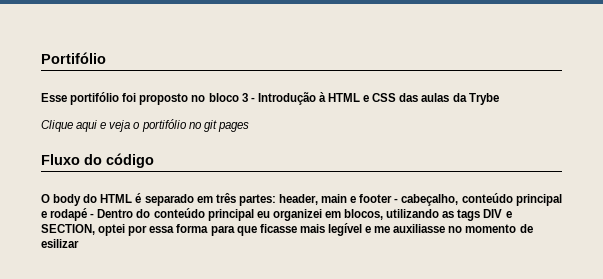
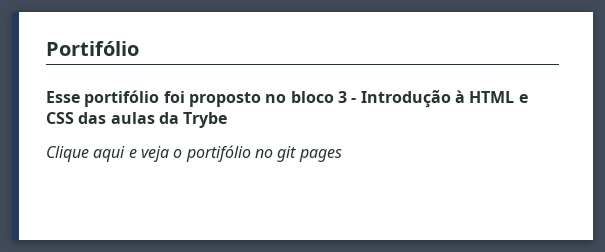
- Fluxo do código
- O body do HTML é separado em três partes: header, main e footer - cabeçalho, conteúdo principal e rodapé - Dentro do conteúdo principal eu organizei em blocos, utilizando as tags DIV e SECTION, optei por essa forma para que ficasse mais legível e me auxiliasse no momento de esilizar

